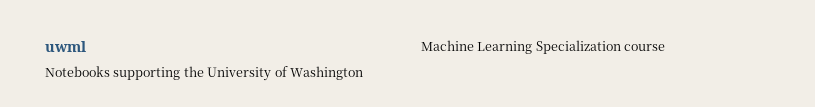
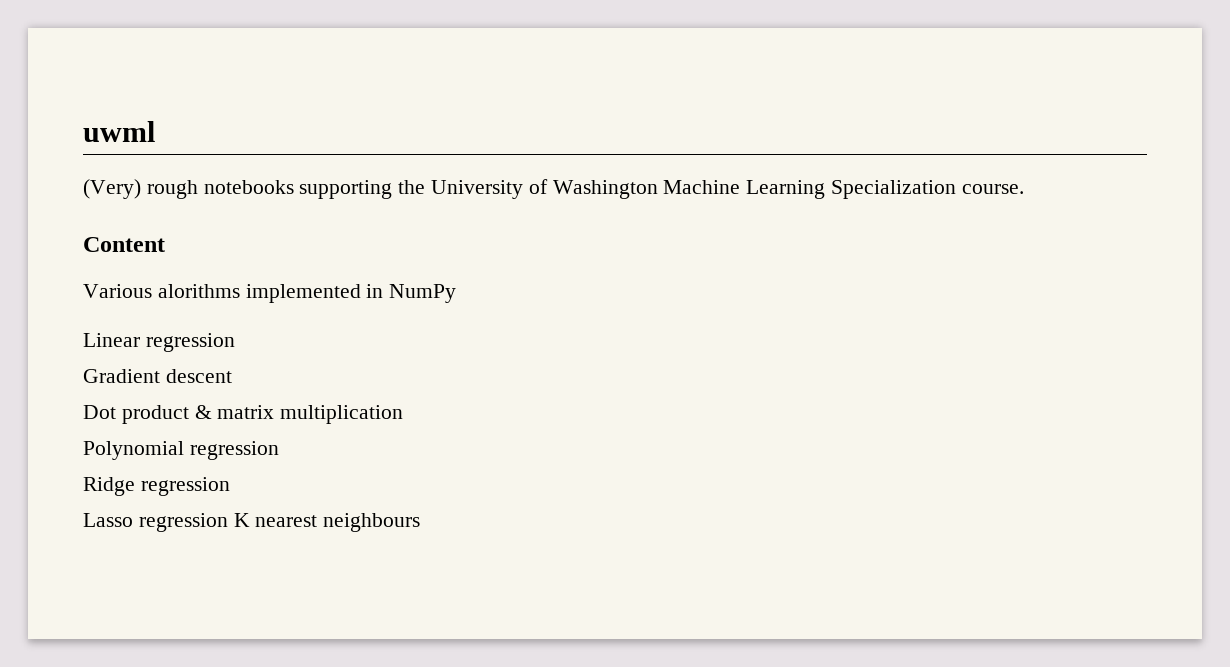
- Notebooks supporting the University of Washington Machine Learning Specialization course
+ (Very) rough notebooks supporting the University of Washington Machine Learning Specialization course.
+ Content
+ Various alorithms implemented in NumPy
+ Linear regression
+ Gradient descent
+ Dot product & matrix multiplication
+ Polynomial regression
+ Ridge regression
+ Lasso regression K nearest neighbours

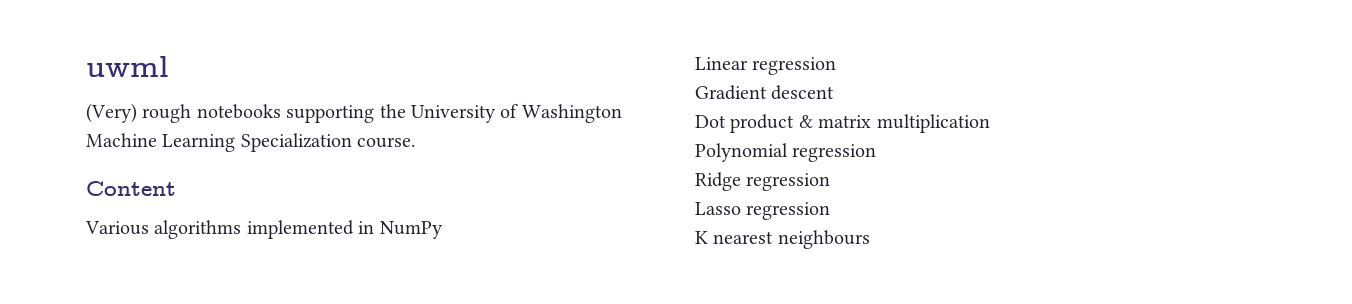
- Various alorithms implemented in NumPy
+ Various algorithms implemented in NumPy
- Lasso regression K nearest neighbours
+ Lasso regression
+ K nearest neighbours

